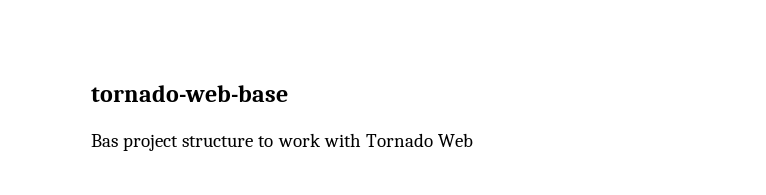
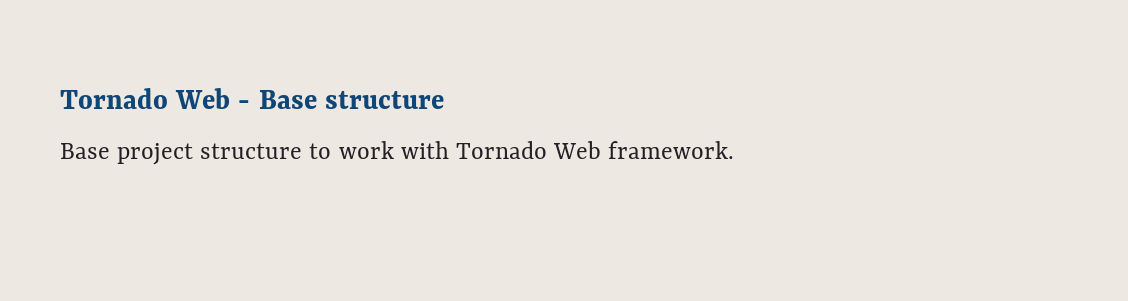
- tornado-web-base
- Bas project structure to work with Tornado Web
+ Tornado Web - Base structure
+ Base project structure to work with Tornado Web framework.

